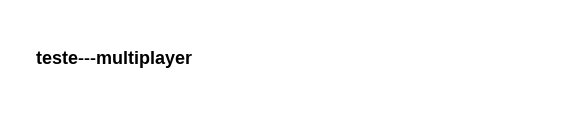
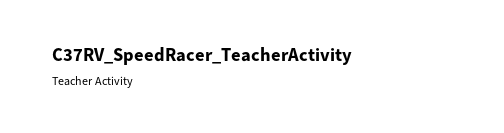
- teste---multiplayer
+ C37RV_SpeedRacer_TeacherActivity
+ Teacher Activity

